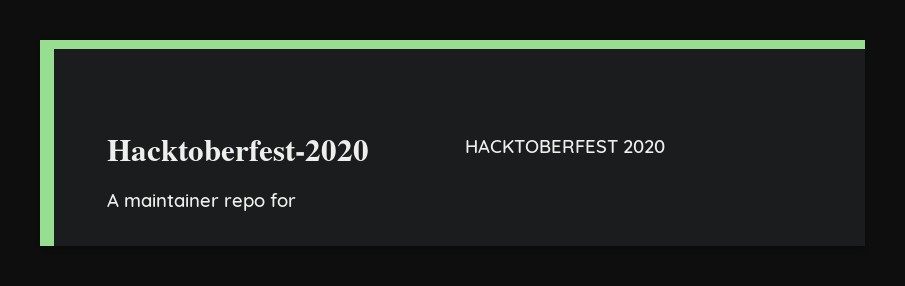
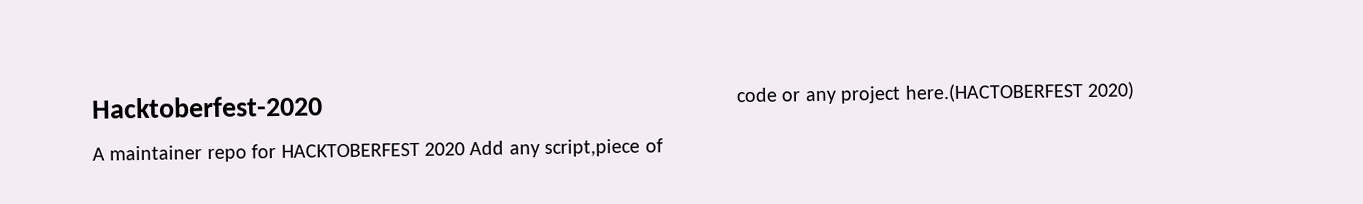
- A maintainer repo for HACKTOBERFEST 2020
+ A maintainer repo for HACKTOBERFEST 2020 Add any script,piece of code or any project here.(HACTOBERFEST 2020)

